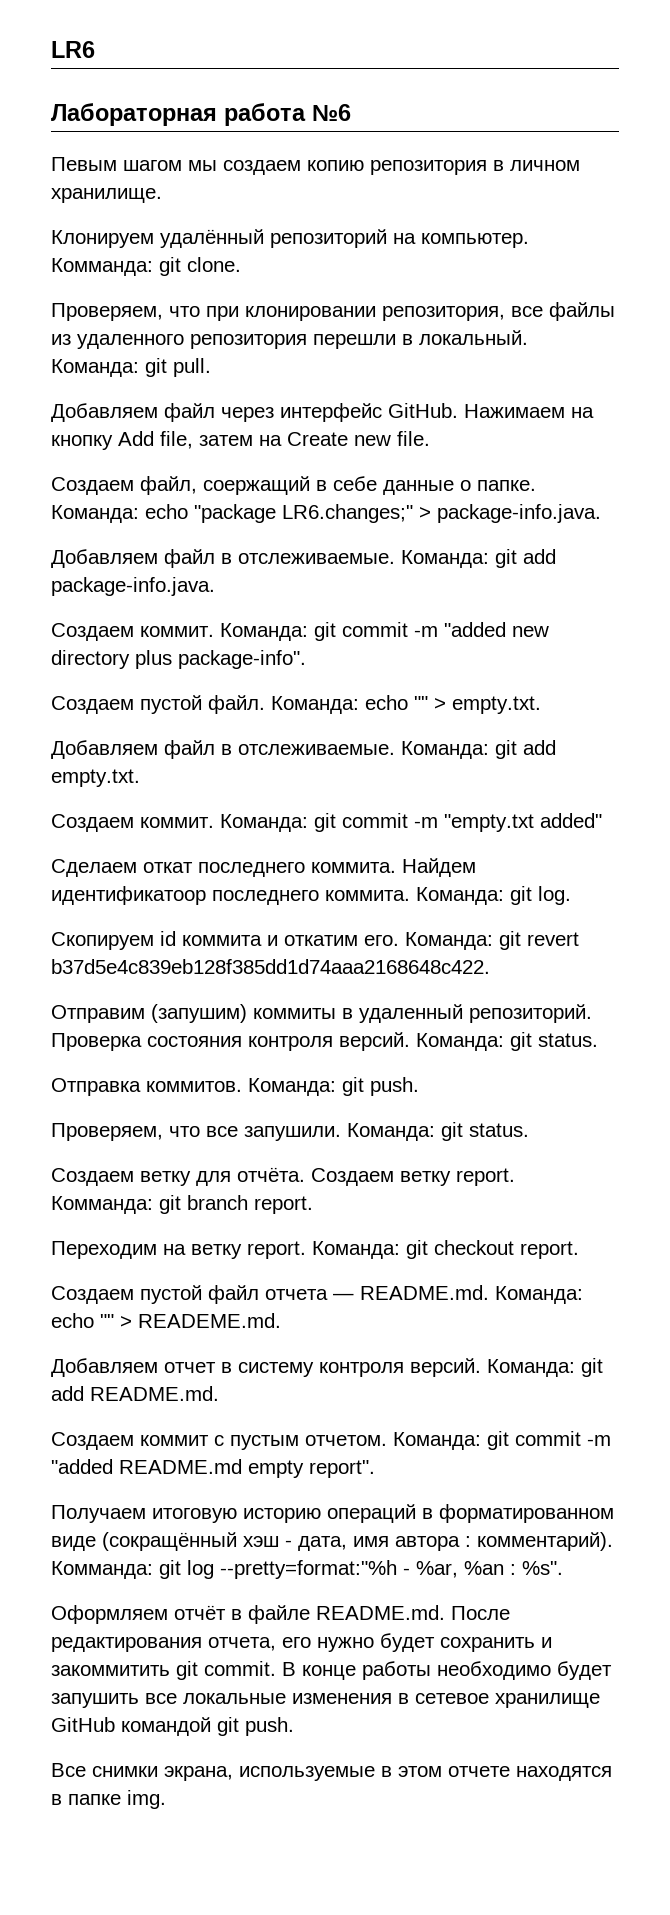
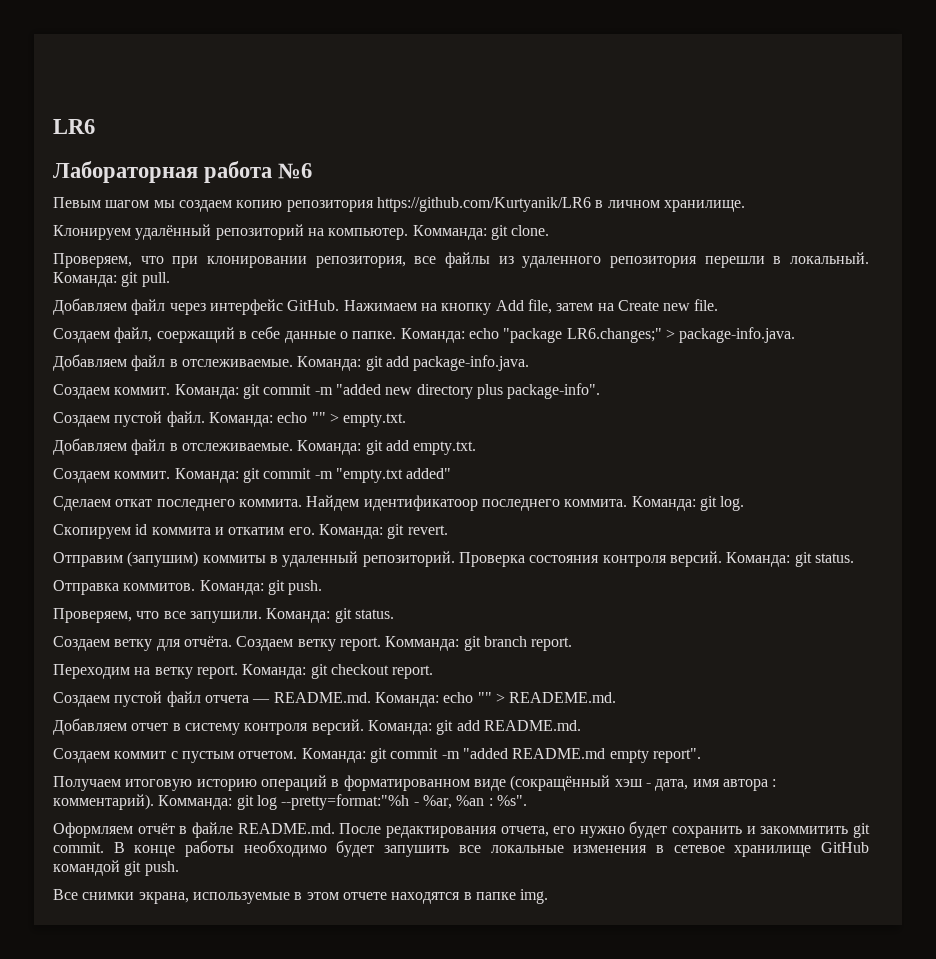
- Певым шагом мы создаем копию репозитория в личном хранилище.
+ Певым шагом мы создаем копию репозитория https://github.com/Kurtyanik/LR6 в личном хранилище.
- Команда: git revert b37d5e4c839eb128f385dd1d74aaa2168648c422.
+ Команда: git revert.

